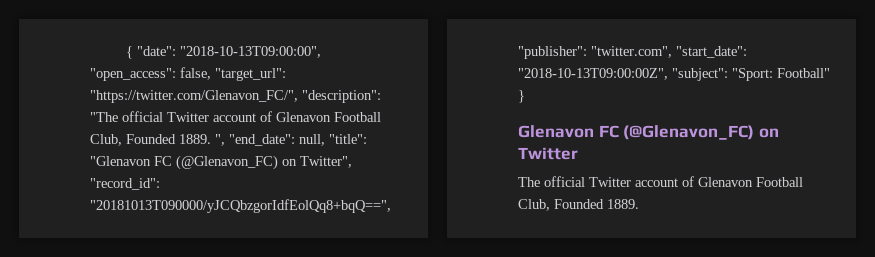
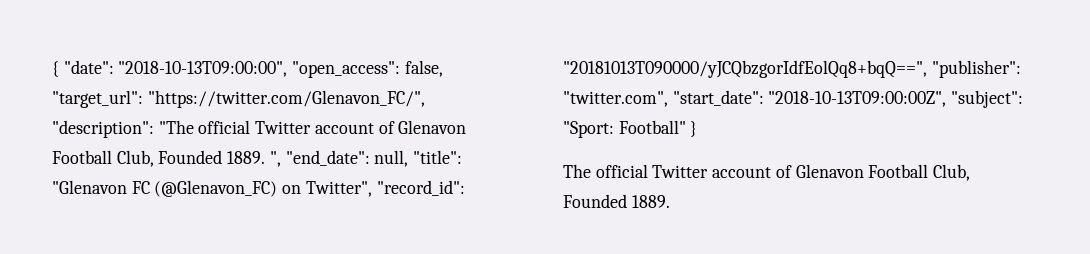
- Glenavon FC (@Glenavon_FC) on Twitter

